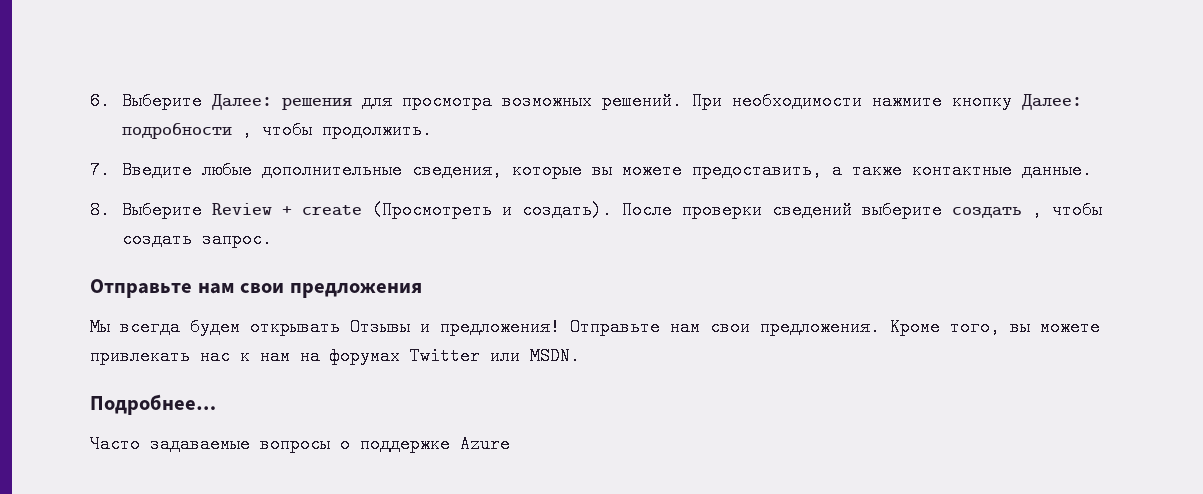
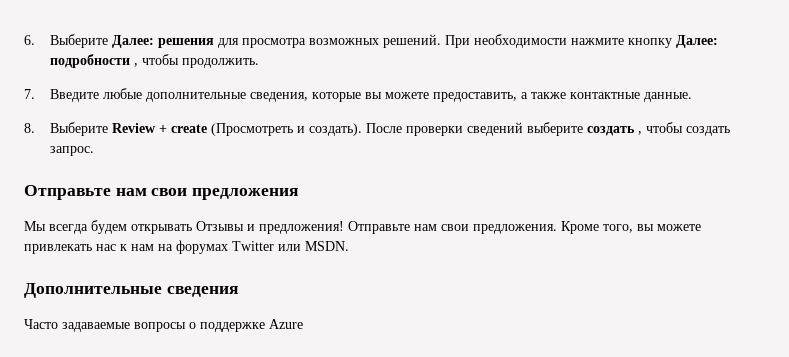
- Подробнее…
+ Дополнительные сведения

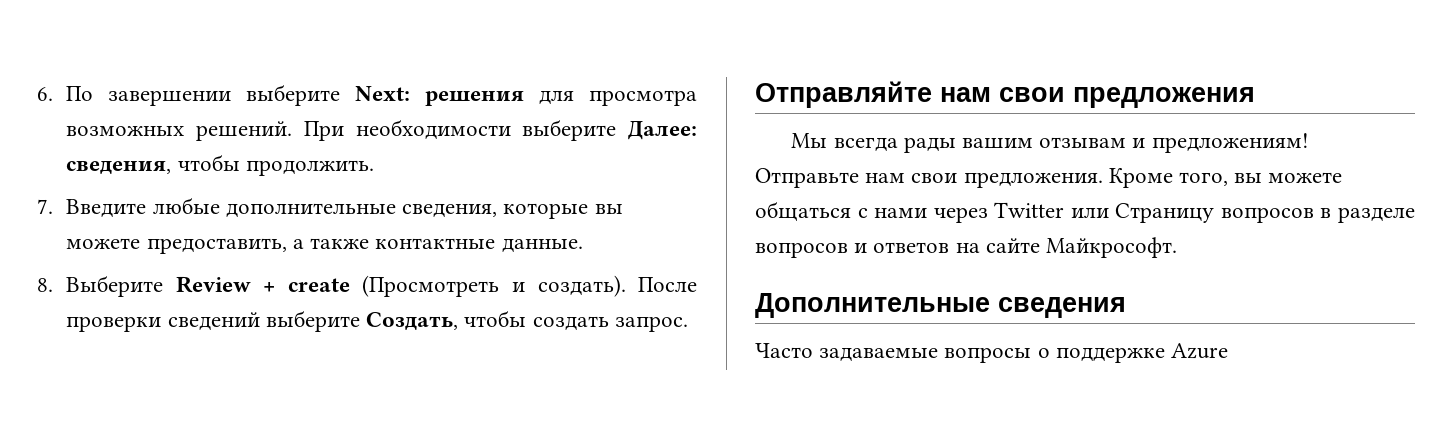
- 6. Выберите Далее: решения для просмотра возможных решений.
+ 6. По завершении выберите Next: решения для просмотра возможных решений.
- При необходимости нажмите кнопку Далее: подробности , чтобы продолжить.
+ При необходимости выберите Далее: сведения, чтобы продолжить.
- После проверки сведений выберите создать , чтобы создать запрос.
+ После проверки сведений выберите Создать, чтобы создать запрос.
- Отправьте нам свои предложения
+ Отправляйте нам свои предложения
- Мы всегда будем открывать Отзывы и предложения!
+ Мы всегда рады вашим отзывам и предложениям!
- Кроме того, вы можете привлекать нас к нам на форумах Twitter или MSDN.
+ Кроме того, вы можете общаться с нами через Twitter или Страницу вопросов в разделе вопросов и ответов на сайте Майкрософт.

